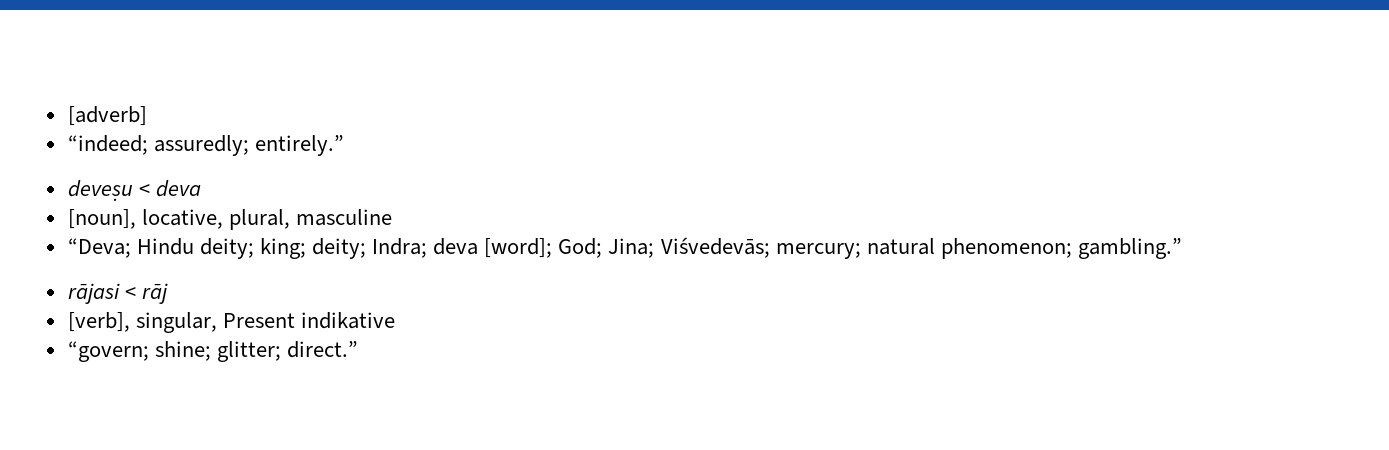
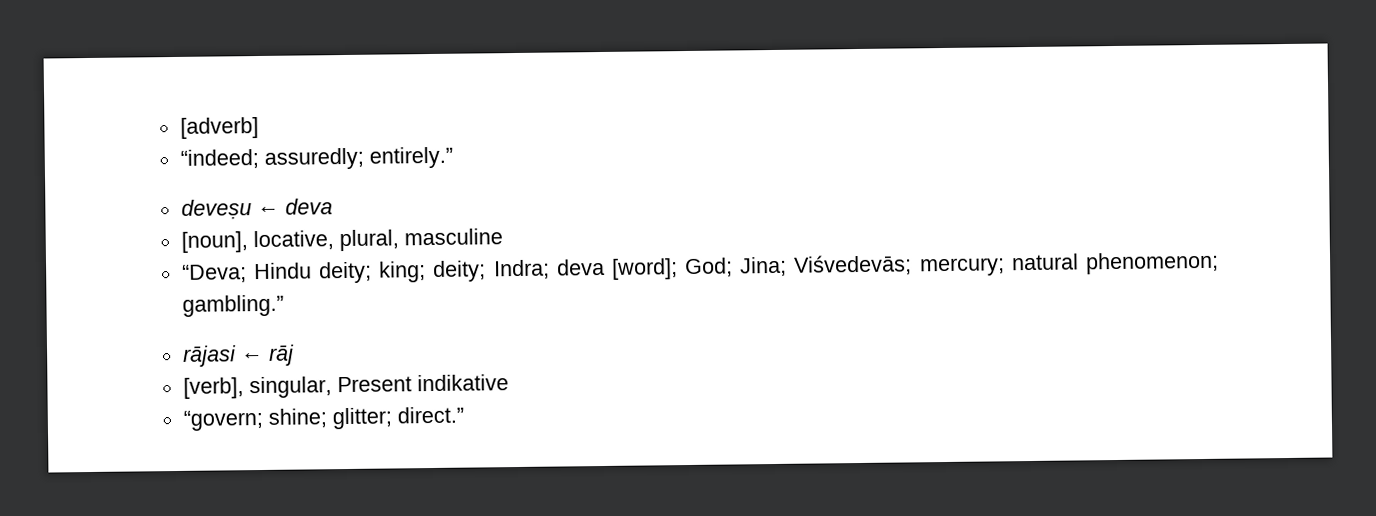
- deveṣu < deva
+ deveṣu ← deva
- rājasi < rāj
+ rājasi ← rāj

